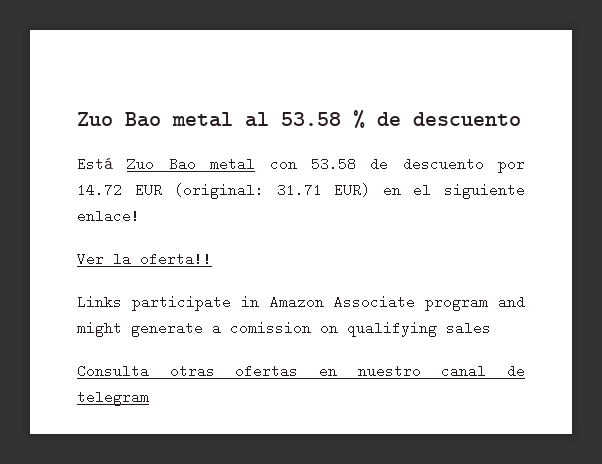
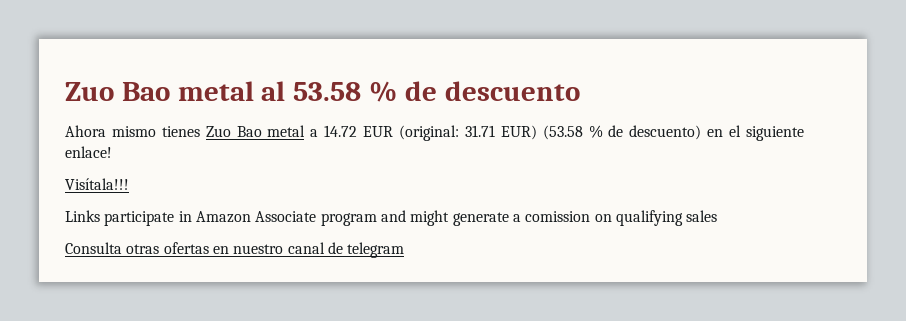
- Está Zuo Bao metal con 53.58 de descuento por 14.72 EUR (original: 31.71 EUR) en el siguiente enlace!
+ Ahora mismo tienes Zuo Bao metal a 14.72 EUR (original: 31.71 EUR) (53.58 % de descuento) en el siguiente enlace!
- Ver la oferta!!
+ Visítala!!!

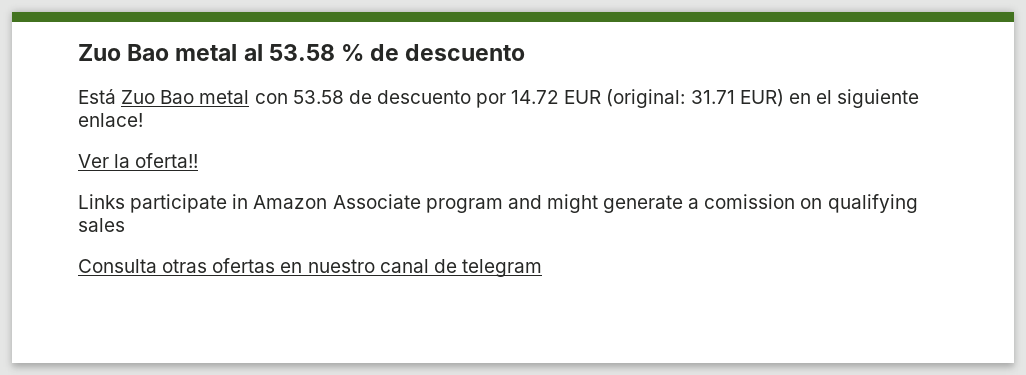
- Ahora mismo tienes Zuo Bao metal a 14.72 EUR (original: 31.71 EUR) (53.58 % de descuento) en el siguiente enlace!
+ Está Zuo Bao metal con 53.58 de descuento por 14.72 EUR (original: 31.71 EUR) en el siguiente enlace!
- Visítala!!!
+ Ver la oferta!!

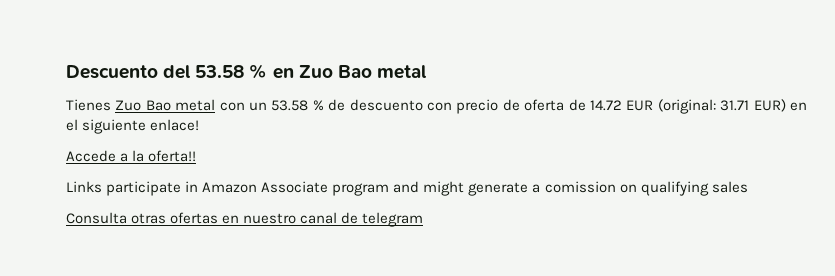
- Zuo Bao metal al 53.58 % de descuento
- Está Zuo Bao metal con 53.58 de descuento por 14.72 EUR (original: 31.71 EUR) en el siguiente enlace!
+ Descuento del 53.58 % en Zuo Bao metal
+ Tienes Zuo Bao metal con un 53.58 % de descuento con precio de oferta de 14.72 EUR (original: 31.71 EUR) en el siguiente enlace!
- Ver la oferta!!
+ Accede a la oferta!!

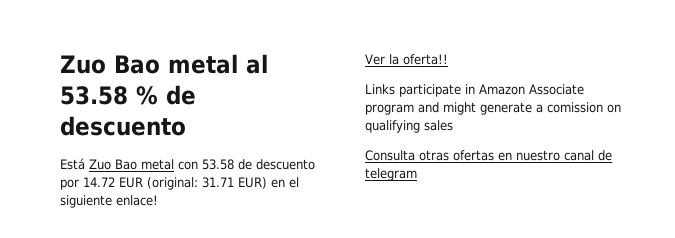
- Descuento del 53.58 % en Zuo Bao metal
- Tienes Zuo Bao metal con un 53.58 % de descuento con precio de oferta de 14.72 EUR (original: 31.71 EUR) en el siguiente enlace!
+ Zuo Bao metal al 53.58 % de descuento
+ Está Zuo Bao metal con 53.58 de descuento por 14.72 EUR (original: 31.71 EUR) en el siguiente enlace!
- Accede a la oferta!!
+ Ver la oferta!!

